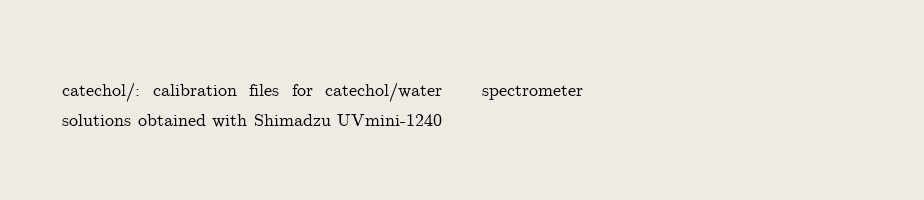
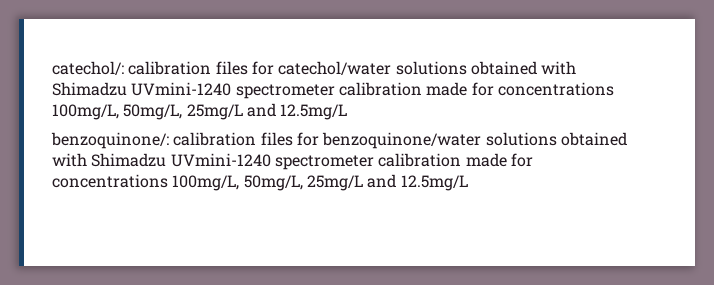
- catechol/: calibration files for catechol/water solutions obtained with Shimadzu UVmini-1240 spectrometer
+ catechol/: calibration files for catechol/water solutions obtained with Shimadzu UVmini-1240 spectrometer calibration made for concentrations 100mg/L, 50mg/L, 25mg/L and 12.5mg/L
+ benzoquinone/: calibration files for benzoquinone/water solutions obtained with Shimadzu UVmini-1240 spectrometer calibration made for concentrations 100mg/L, 50mg/L, 25mg/L and 12.5mg/L

